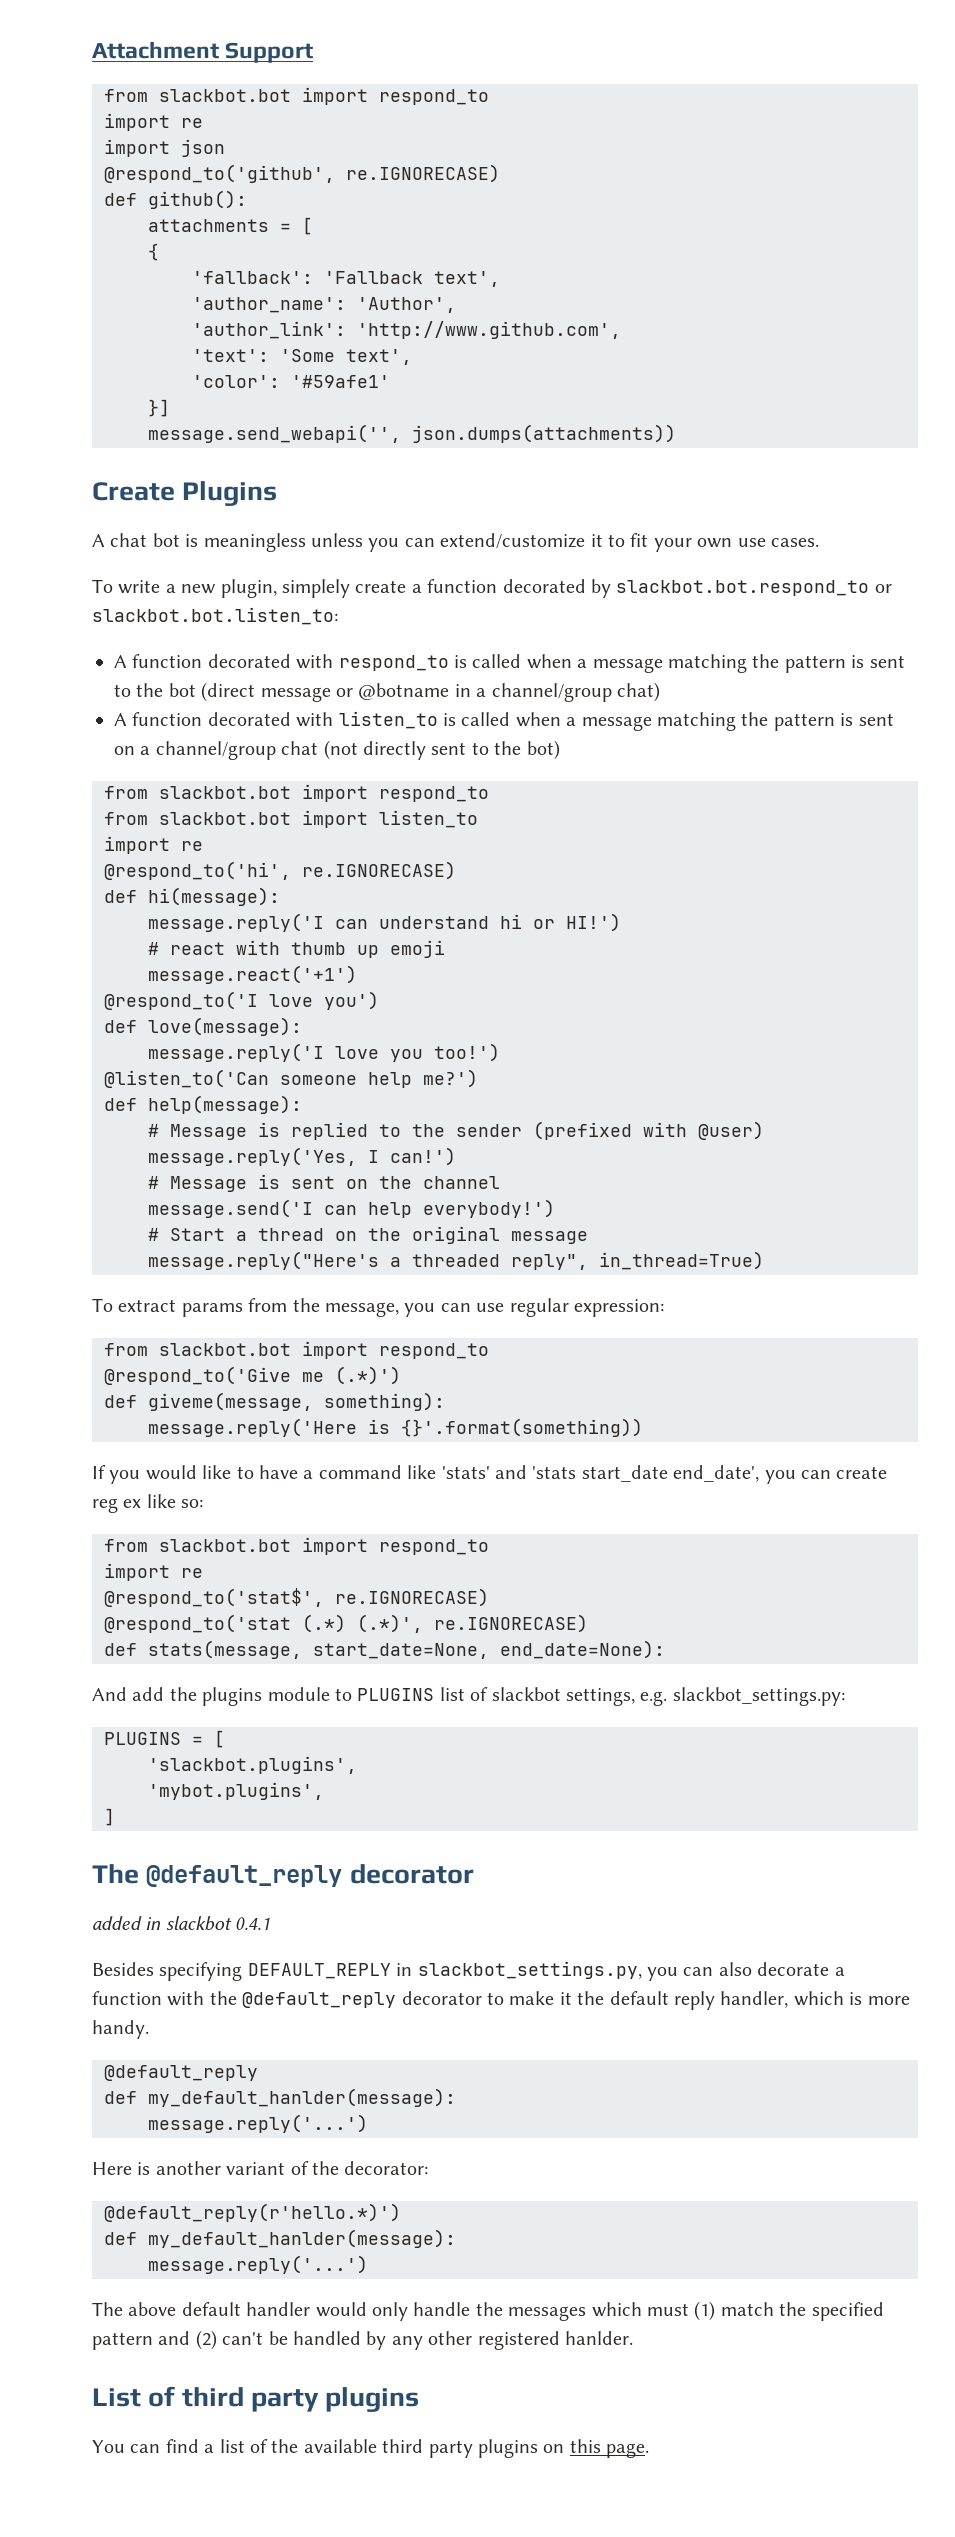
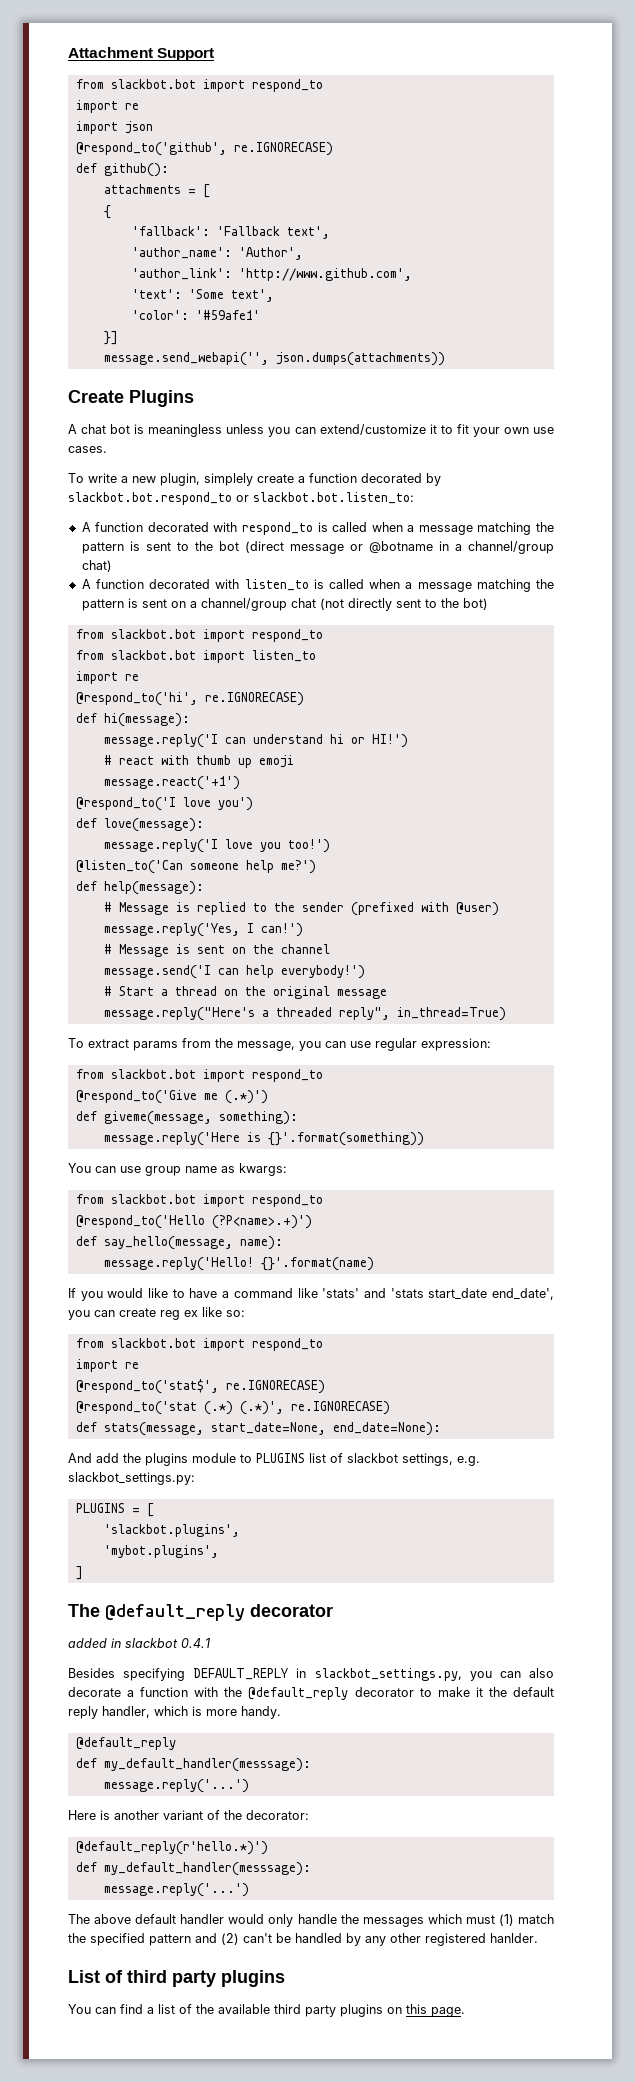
+ You can use group name as kwargs:
+ from slackbot.bot import respond_to
+ @respond_to('Hello (?P<name>.+)')
+ def say_hello(message, name):
+ message.reply('Hello! {}'.format(name)
  Besides specifying DEFAULT_REPLY in slackbot_settings.py, you can also decorate a function with the @default_reply decorator to make it the default reply handler, which is more handy.
  @default_reply
- def my_default_hanlder(message):
+ def my_default_handler(messsage):
  @default_reply(r'hello.*)')
- def my_default_hanlder(message):
+ def my_default_handler(messsage):

